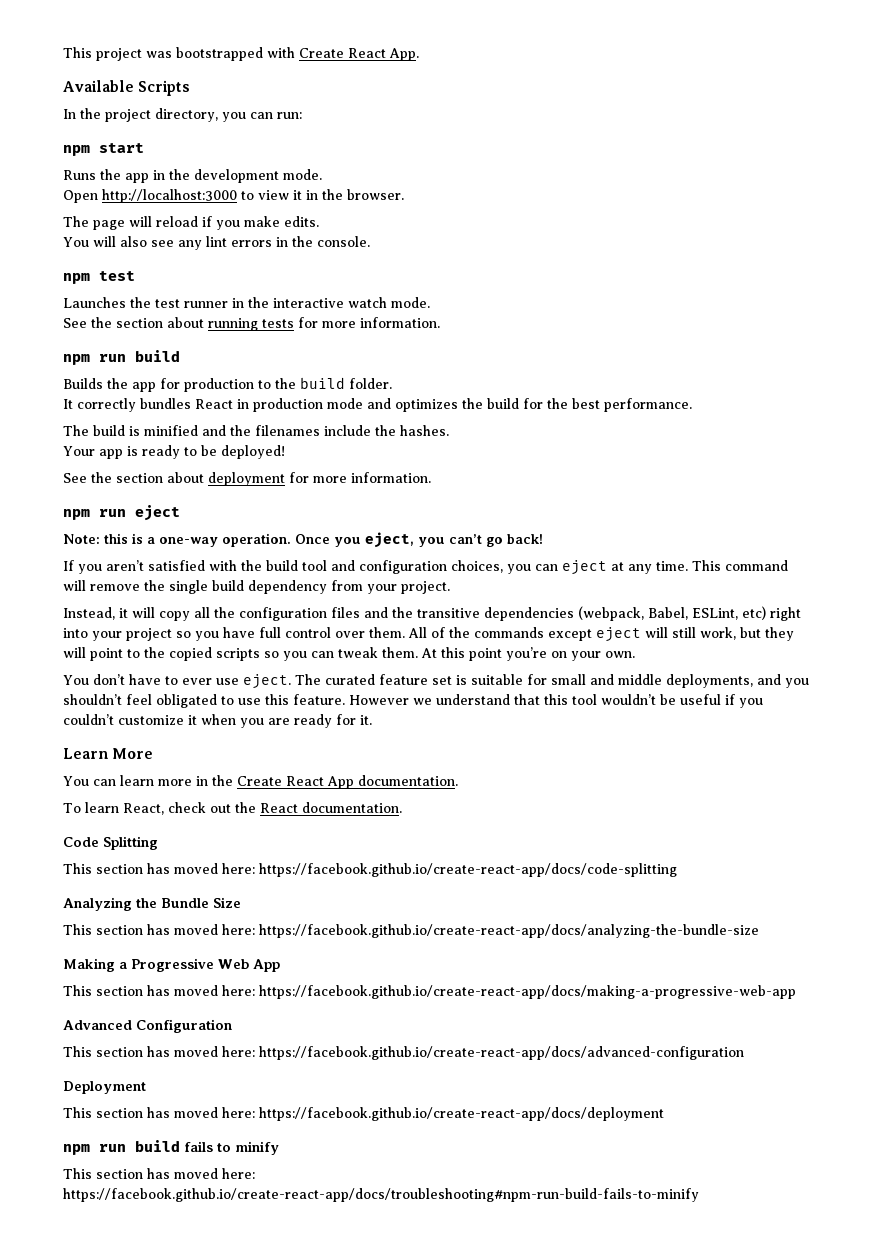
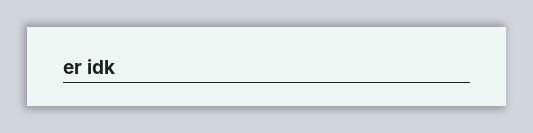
- This project was bootstrapped with Create React App.
- Available Scripts
- In the project directory, you can run:
- npm start
- Runs the app in the development mode.
- Open http://localhost:3000 to view it in the browser.
- The page will reload if you make edits.
- You will also see any lint errors in the console.
- npm test
- Launches the test runner in the interactive watch mode.
- See the section about running tests for more information.
- npm run build
- Builds the app for production to the build folder.
- It correctly bundles React in production mode and optimizes the build for the best performance.
- The build is minified and the filenames include the hashes.
- Your app is ready to be deployed!
- See the section about deployment for more information.
- npm run eject
- Note: this is a one-way operation. Once you eject, you can’t go back!
- If you aren’t satisfied with the build tool and configuration choices, you can eject at any time. This command will remove the single build dependency from your project.
- Instead, it will copy all the configuration files and the transitive dependencies (webpack, Babel, ESLint, etc) right into your project so you have full control over them. All of the commands except eject will still work, but they will point to the copied scripts so you can tweak them. At this point you’re on your own.
- You don’t have to ever use eject. The curated feature set is suitable for small and middle deployments, and you shouldn’t feel obligated to use this feature. However we understand that this tool wouldn’t be useful if you couldn’t customize it when you are ready for it.
- Learn More
- You can learn more in the Create React App documentation.
- To learn React, check out the React documentation.
- Code Splitting
- This section has moved here: https://facebook.github.io/create-react-app/docs/code-splitting
- Analyzing the Bundle Size
- This section has moved here: https://facebook.github.io/create-react-app/docs/analyzing-the-bundle-size
- Making a Progressive Web App
- This section has moved here: https://facebook.github.io/create-react-app/docs/making-a-progressive-web-app
- Advanced Configuration
- This section has moved here: https://facebook.github.io/create-react-app/docs/advanced-configuration
- Deployment
- This section has moved here: https://facebook.github.io/create-react-app/docs/deployment
- npm run build fails to minify
- This section has moved here: https://facebook.github.io/create-react-app/docs/troubleshooting#npm-run-build-fails-to-minify
+ er idk

